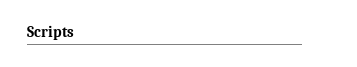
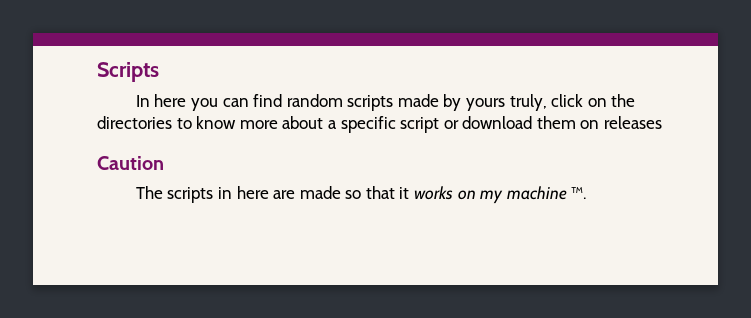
+ In here you can find random scripts made by yours truly, click on the directories to know more about a specific script or download them on releases
+ Caution
+ The scripts in here are made so that it works on my machine ™.

